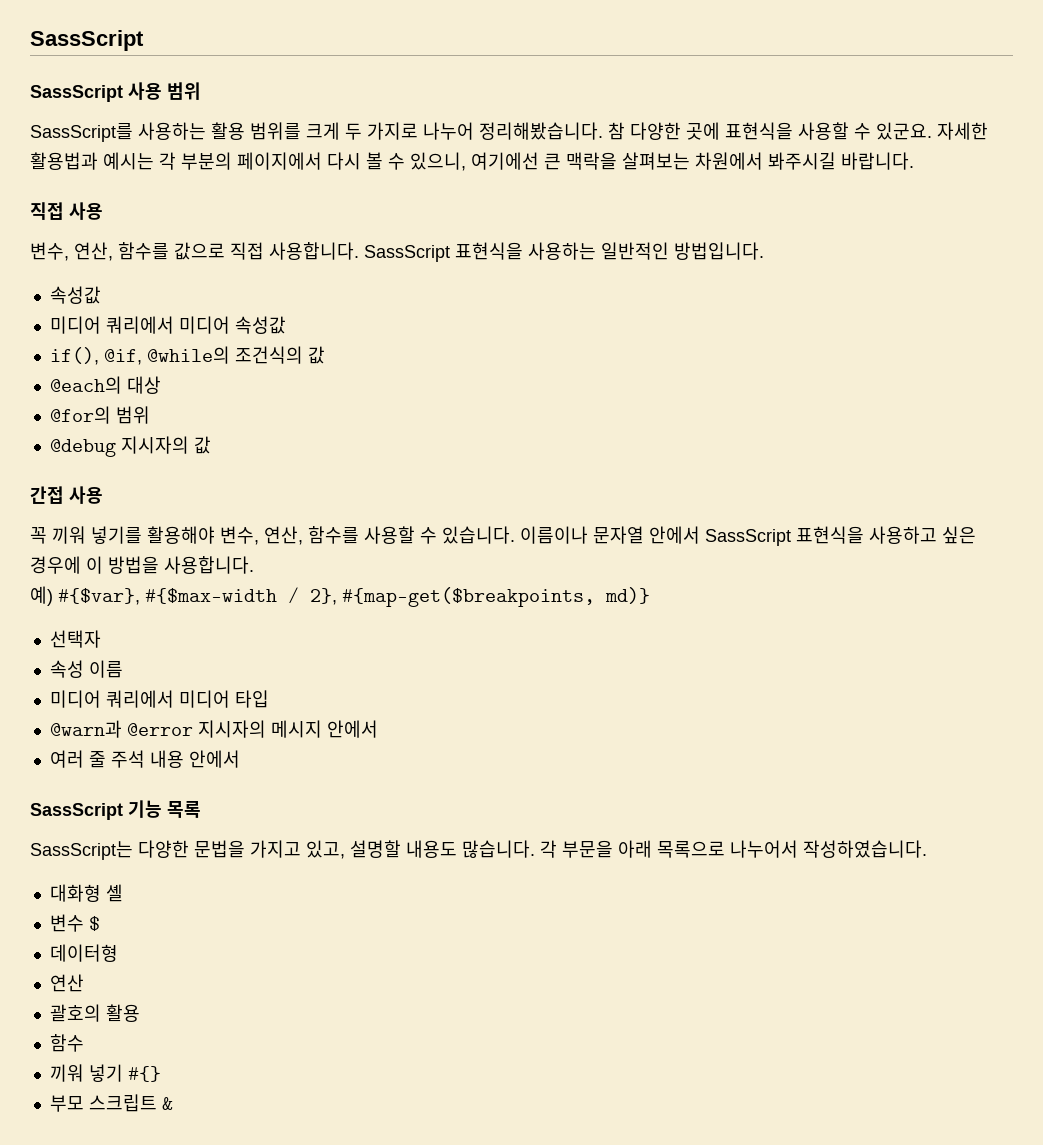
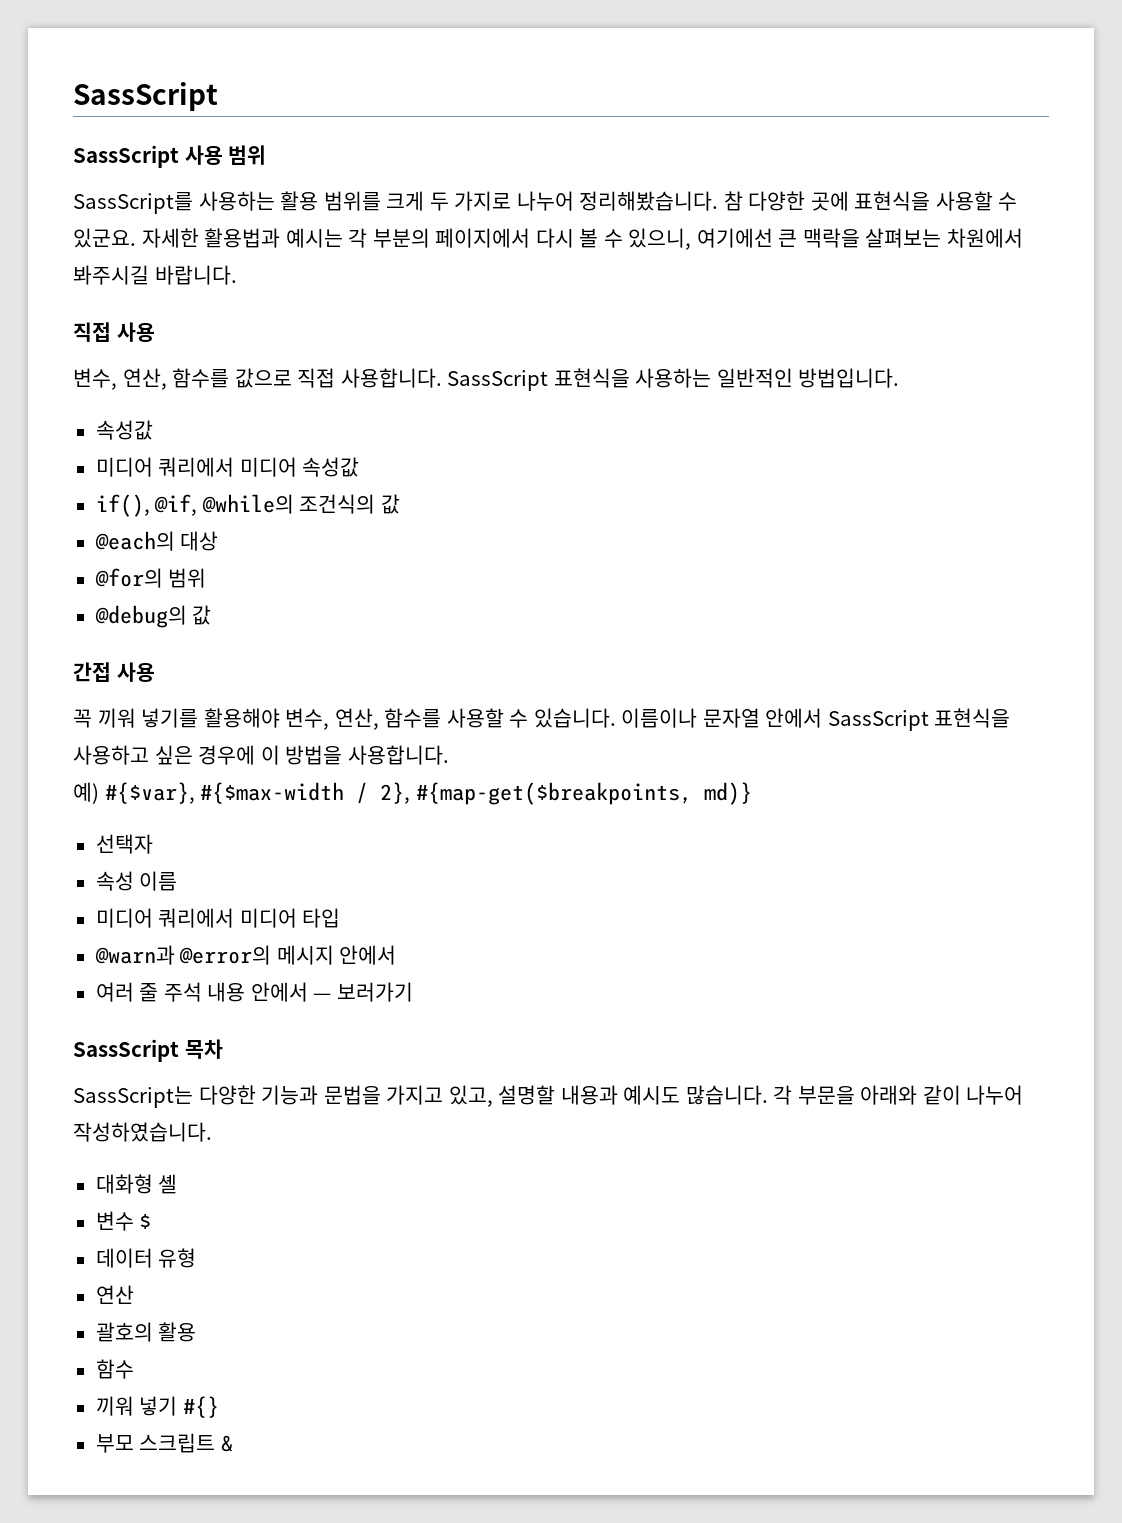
- @debug 지시자의 값
+ @debug의 값
- @warn과 @error 지시자의 메시지 안에서
+ @warn과 @error의 메시지 안에서
- 여러 줄 주석 내용 안에서
- SassScript 기능 목록
+ 여러 줄 주석 내용 안에서 — 보러가기
+ SassScript 목차
- SassScript는 다양한 문법을 가지고 있고, 설명할 내용도 많습니다.
+ SassScript는 다양한 기능과 문법을 가지고 있고, 설명할 내용과 예시도 많습니다.
- 각 부문을 아래 목록으로 나누어서 작성하였습니다.
+ 각 부문을 아래와 같이 나누어 작성하였습니다.
- 데이터형
+ 데이터 유형

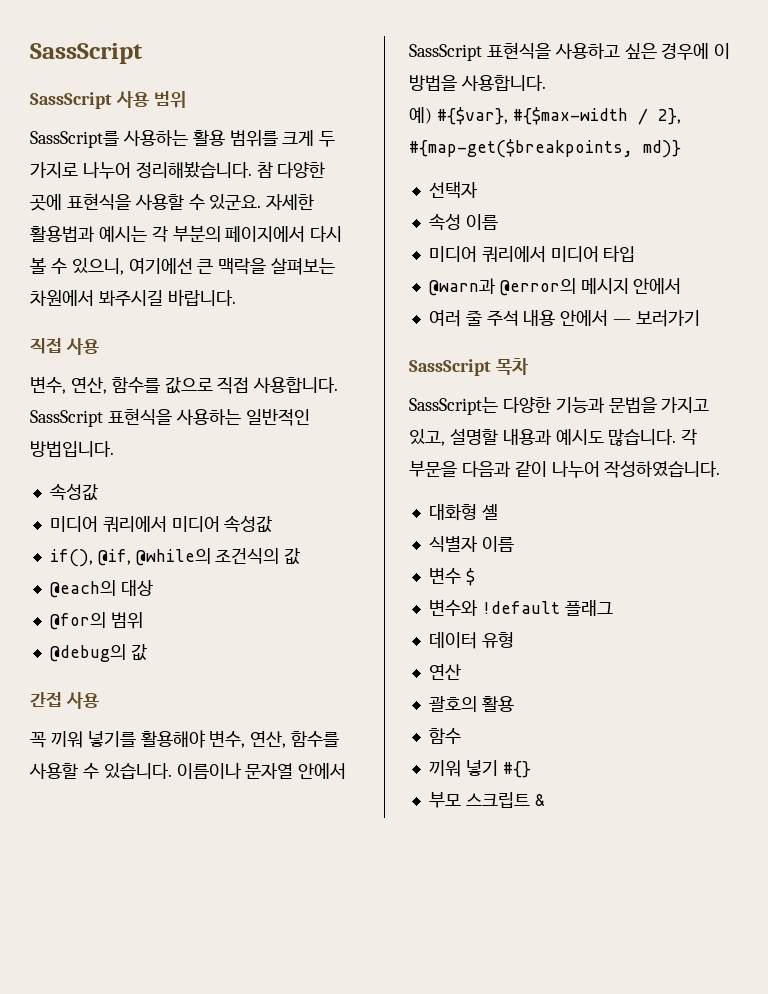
- 각 부문을 아래와 같이 나누어 작성하였습니다.
+ 각 부문을 다음과 같이 나누어 작성하였습니다.
+ 식별자 이름
+ 변수와 !default 플래그

